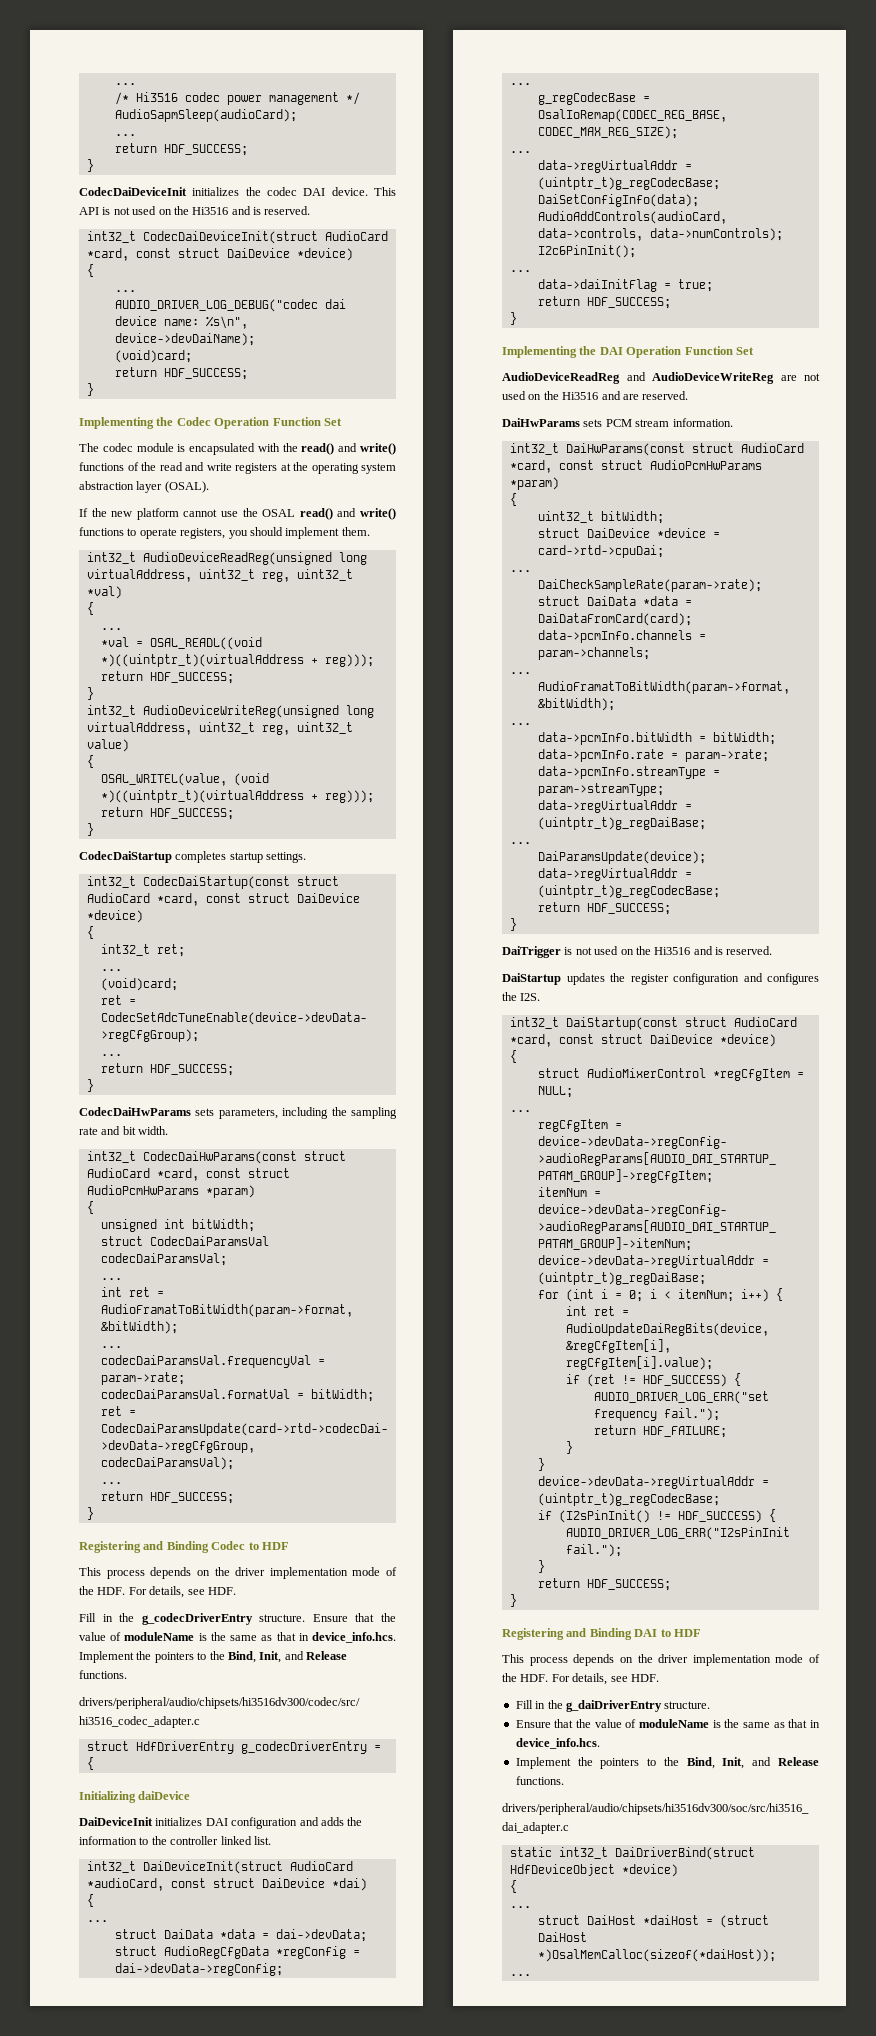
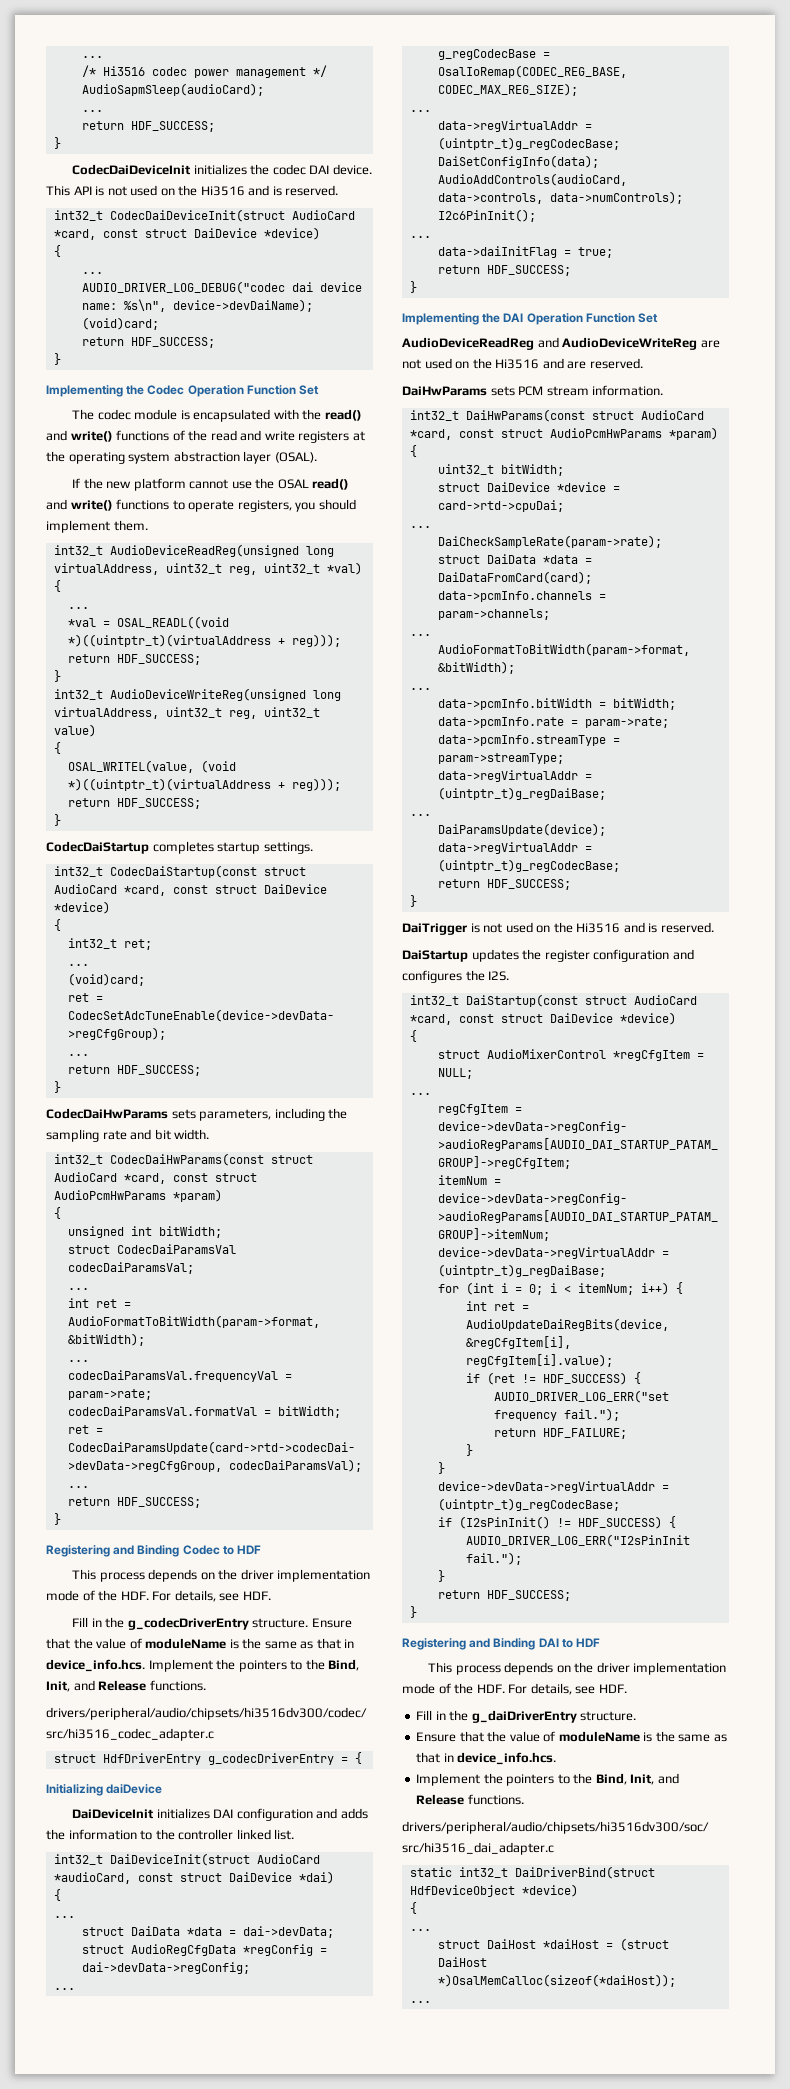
- int ret = AudioFramatToBitWidth(param->format, &bitWidth);
+ int ret = AudioFormatToBitWidth(param->format, &bitWidth);
  data->pcmInfo.channels = param->channels;
  ...
- AudioFramatToBitWidth(param->format, &bitWidth);
+ AudioFormatToBitWidth(param->format, &bitWidth);

